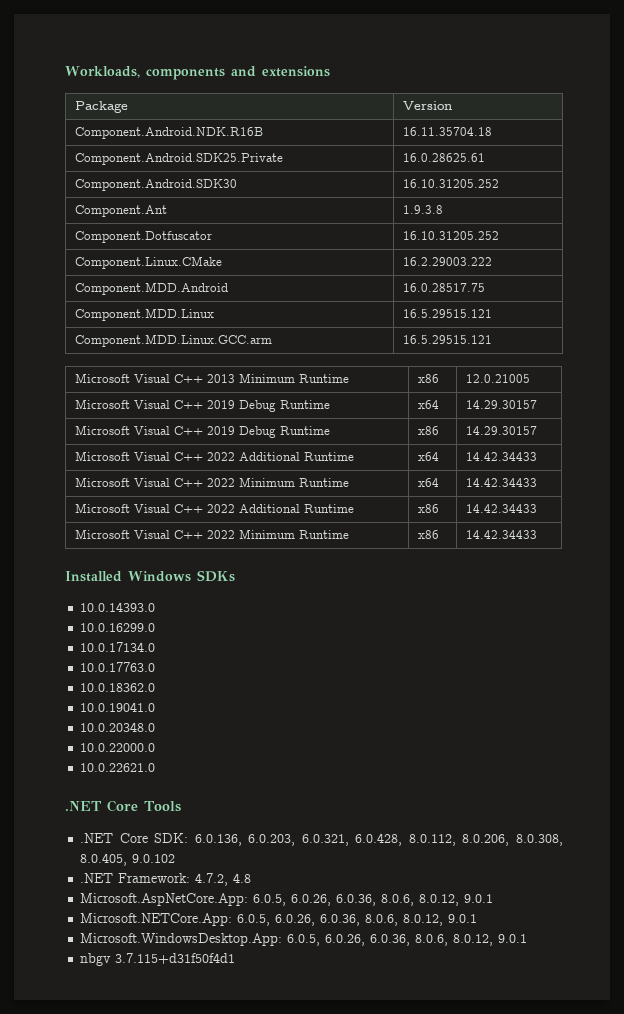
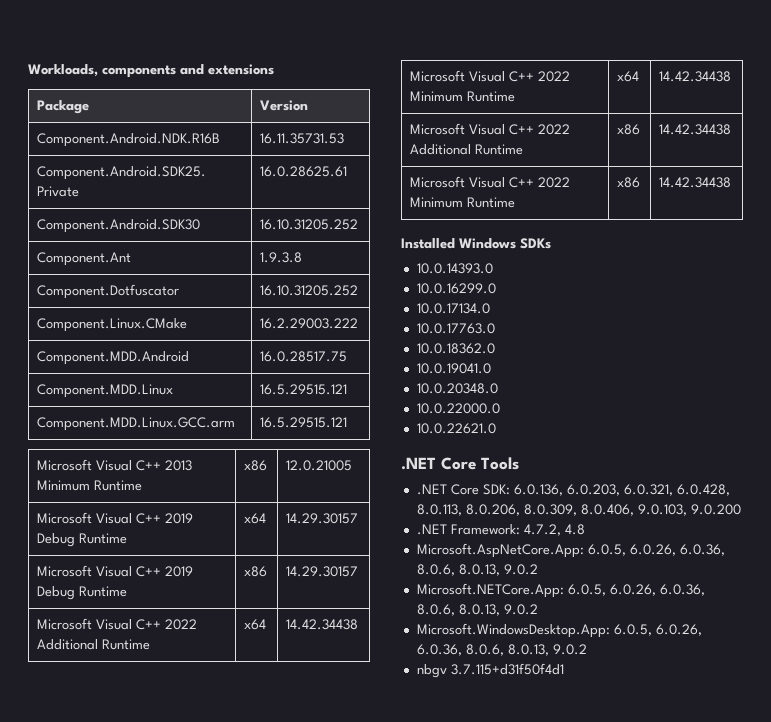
- Component.Android.NDK.R16B | 16.11.35704.18
+ Component.Android.NDK.R16B | 16.11.35731.53
- Microsoft Visual C++ 2022 Additional Runtime | x64 | 14.42.34433
+ Microsoft Visual C++ 2022 Additional Runtime | x64 | 14.42.34438
- Microsoft Visual C++ 2022 Minimum Runtime | x64 | 14.42.34433
+ Microsoft Visual C++ 2022 Minimum Runtime | x64 | 14.42.34438
- Microsoft Visual C++ 2022 Additional Runtime | x86 | 14.42.34433
+ Microsoft Visual C++ 2022 Additional Runtime | x86 | 14.42.34438
- Microsoft Visual C++ 2022 Minimum Runtime | x86 | 14.42.34433
+ Microsoft Visual C++ 2022 Minimum Runtime | x86 | 14.42.34438
- .NET Core SDK: 6.0.136, 6.0.203, 6.0.321, 6.0.428, 8.0.112, 8.0.206, 8.0.308, 8.0.405, 9.0.102
+ .NET Core SDK: 6.0.136, 6.0.203, 6.0.321, 6.0.428, 8.0.113, 8.0.206, 8.0.309, 8.0.406, 9.0.103, 9.0.200
- Microsoft.AspNetCore.App: 6.0.5, 6.0.26, 6.0.36, 8.0.6, 8.0.12, 9.0.1
+ Microsoft.AspNetCore.App: 6.0.5, 6.0.26, 6.0.36, 8.0.6, 8.0.13, 9.0.2
- Microsoft.NETCore.App: 6.0.5, 6.0.26, 6.0.36, 8.0.6, 8.0.12, 9.0.1
+ Microsoft.NETCore.App: 6.0.5, 6.0.26, 6.0.36, 8.0.6, 8.0.13, 9.0.2
- Microsoft.WindowsDesktop.App: 6.0.5, 6.0.26, 6.0.36, 8.0.6, 8.0.12, 9.0.1
+ Microsoft.WindowsDesktop.App: 6.0.5, 6.0.26, 6.0.36, 8.0.6, 8.0.13, 9.0.2

